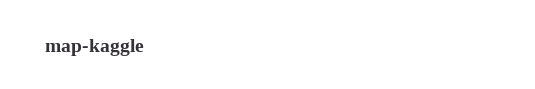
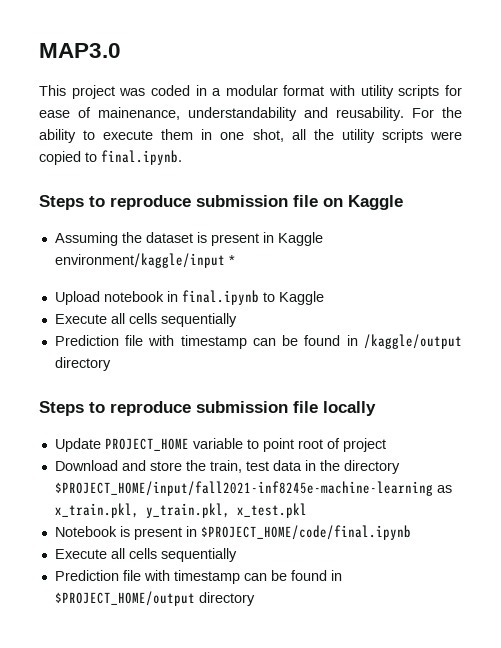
- map-kaggle
+ MAP3.0
+ This project was coded in a modular format with utility scripts for ease of mainenance, understandability and reusability. For the ability to execute them in one shot, all the utility scripts were copied to final.ipynb.
+ Steps to reproduce submission file on Kaggle
+ Assuming the dataset is present in Kaggle environment/kaggle/input *
+ Upload notebook in final.ipynb to Kaggle
+ Execute all cells sequentially
+ Prediction file with timestamp can be found in /kaggle/output directory
+ Steps to reproduce submission file locally
+ Update PROJECT_HOME variable to point root of project
+ Download and store the train, test data in the directory $PROJECT_HOME/input/fall2021-inf8245e-machine-learning as x_train.pkl, y_train.pkl, x_test.pkl
+ Notebook is present in $PROJECT_HOME/code/final.ipynb
+ Execute all cells sequentially
+ Prediction file with timestamp can be found in $PROJECT_HOME/output directory

